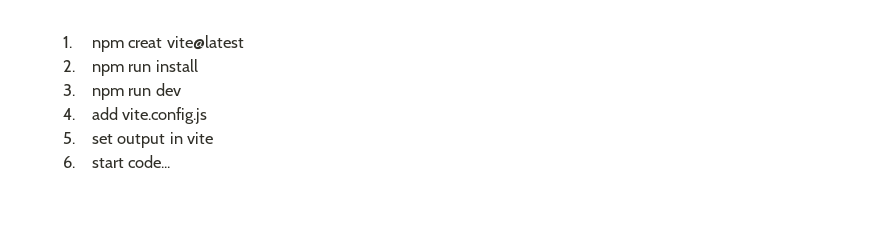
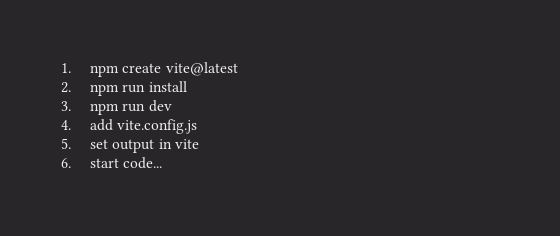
- 1. npm creat vite@latest
+ 1. npm create vite@latest

